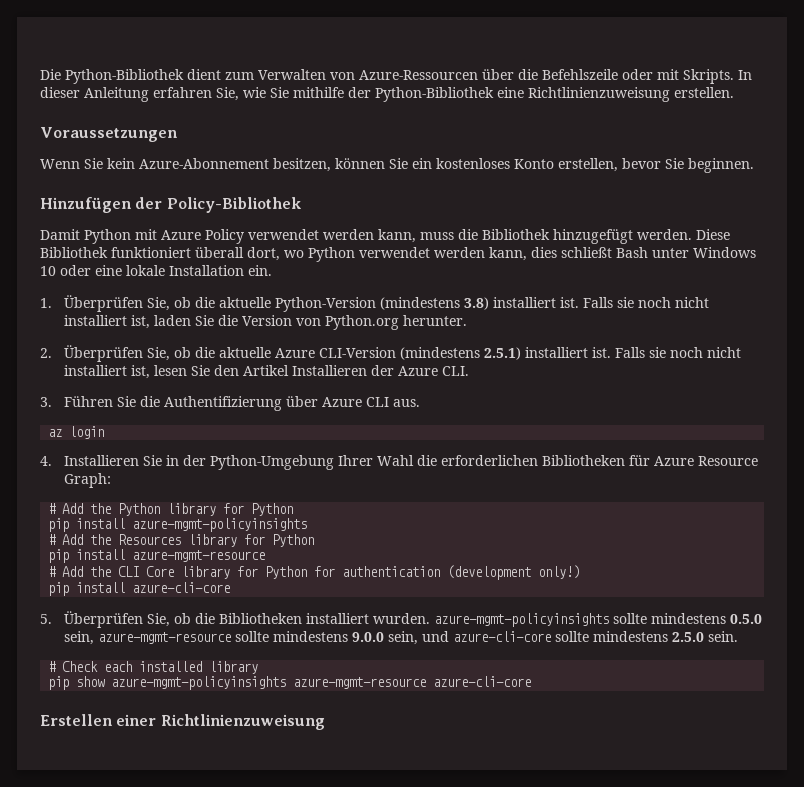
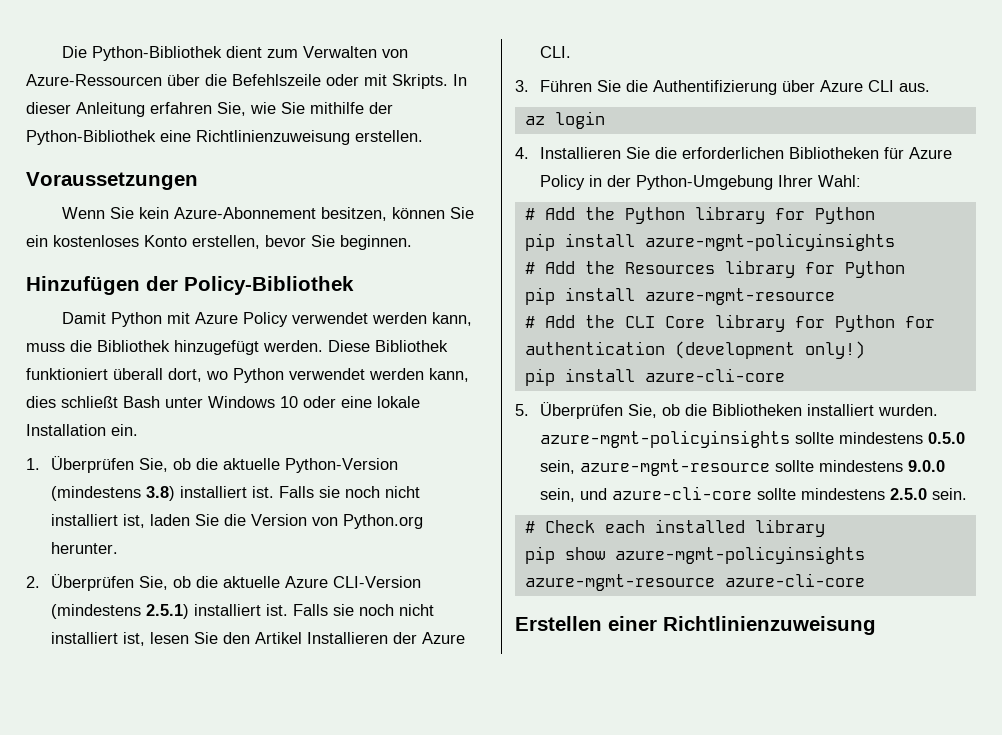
- 4. Installieren Sie in der Python-Umgebung Ihrer Wahl die erforderlichen Bibliotheken für Azure Resource Graph:
+ 4. Installieren Sie die erforderlichen Bibliotheken für Azure Policy in der Python-Umgebung Ihrer Wahl:

